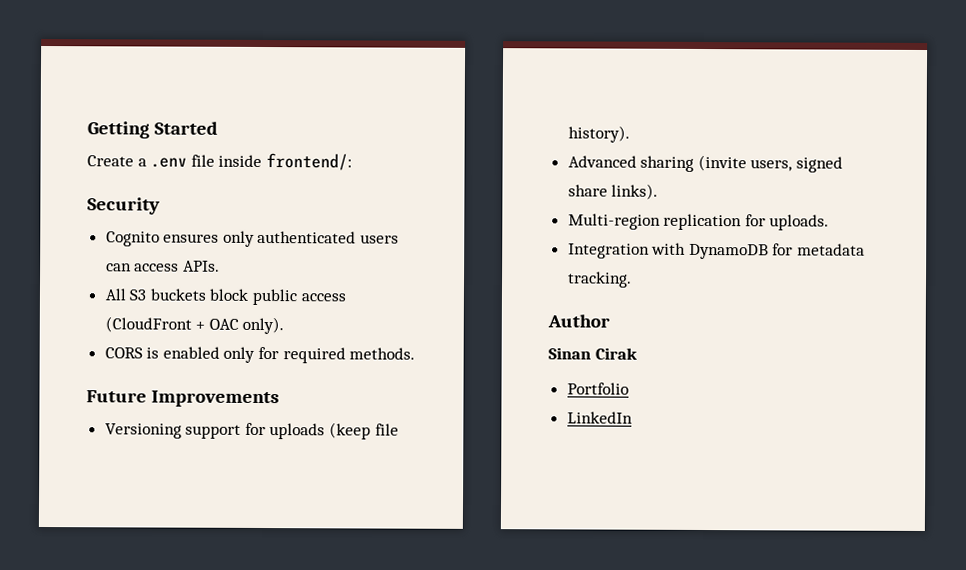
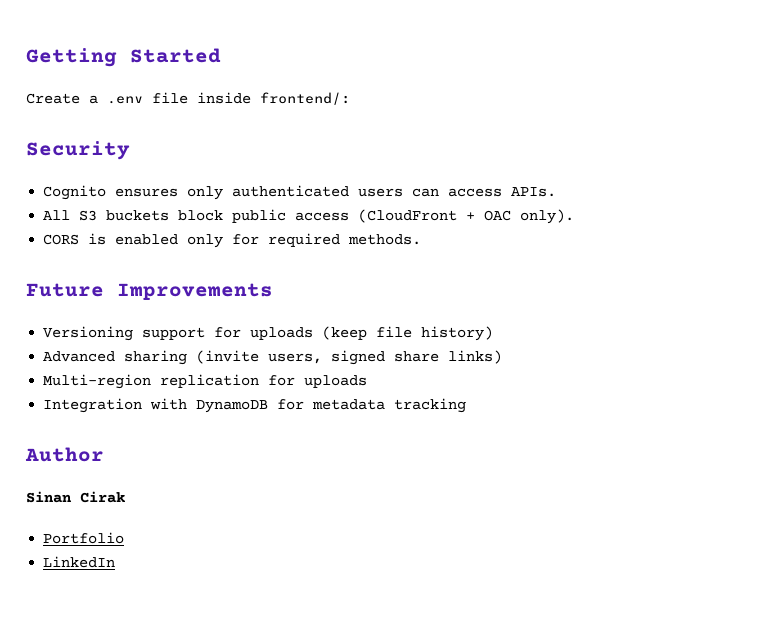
- Versioning support for uploads (keep file history).
+ Versioning support for uploads (keep file history)
- Advanced sharing (invite users, signed share links).
+ Advanced sharing (invite users, signed share links)
- Multi-region replication for uploads.
+ Multi-region replication for uploads
- Integration with DynamoDB for metadata tracking.
+ Integration with DynamoDB for metadata tracking

